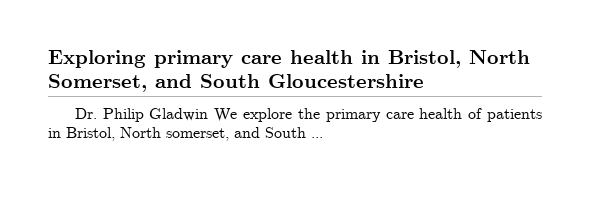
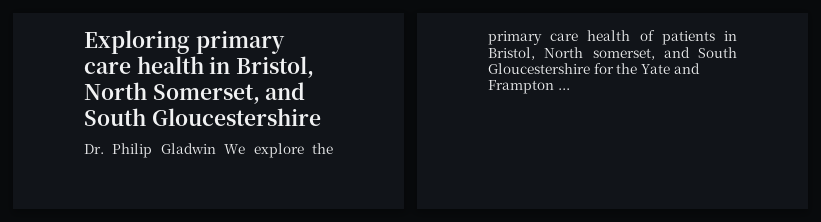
- Dr. Philip Gladwin We explore the primary care health of patients in Bristol, North somerset, and South ...
+ Dr. Philip Gladwin We explore the primary care health of patients in Bristol, North somerset, and South Gloucestershire for the Yate and Frampton ...

